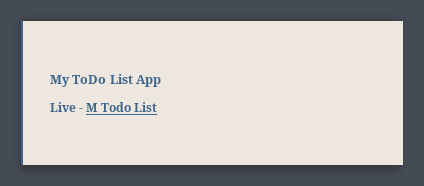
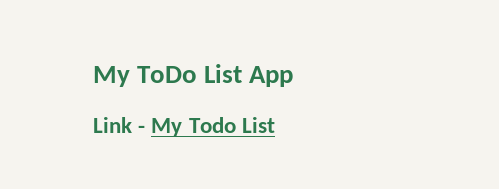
- Live - M Todo List
+ Link - My Todo List

